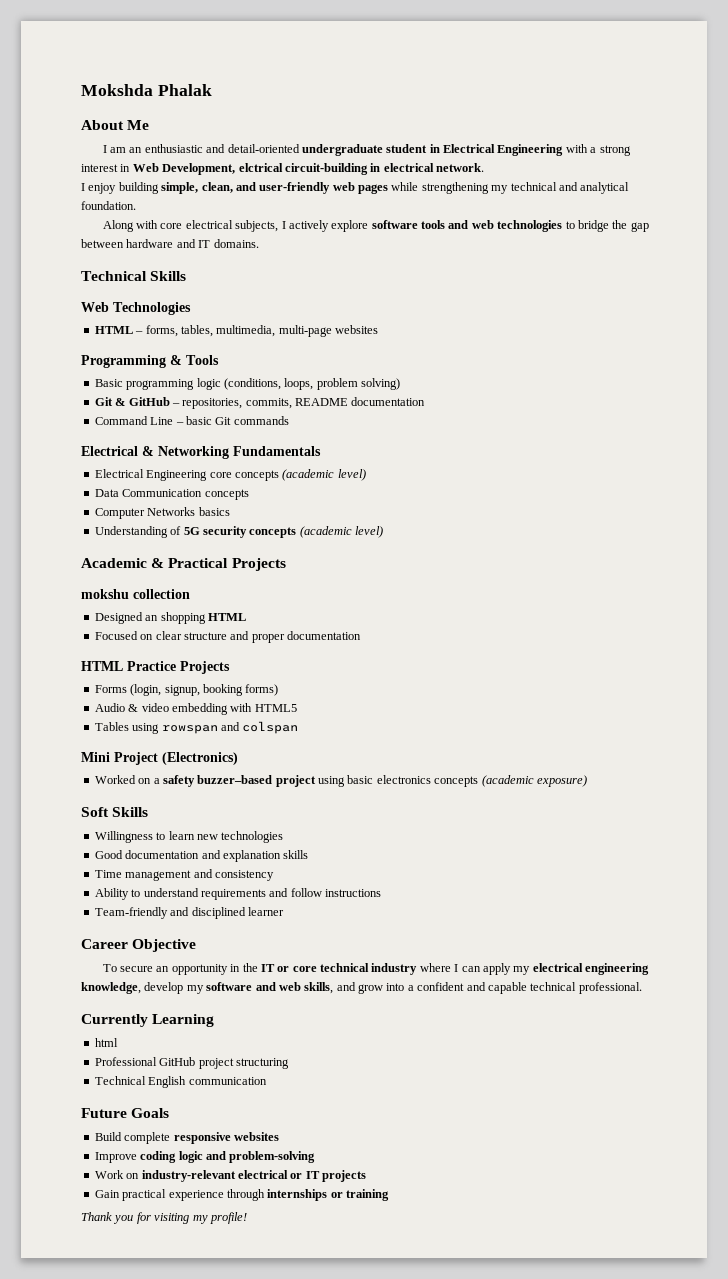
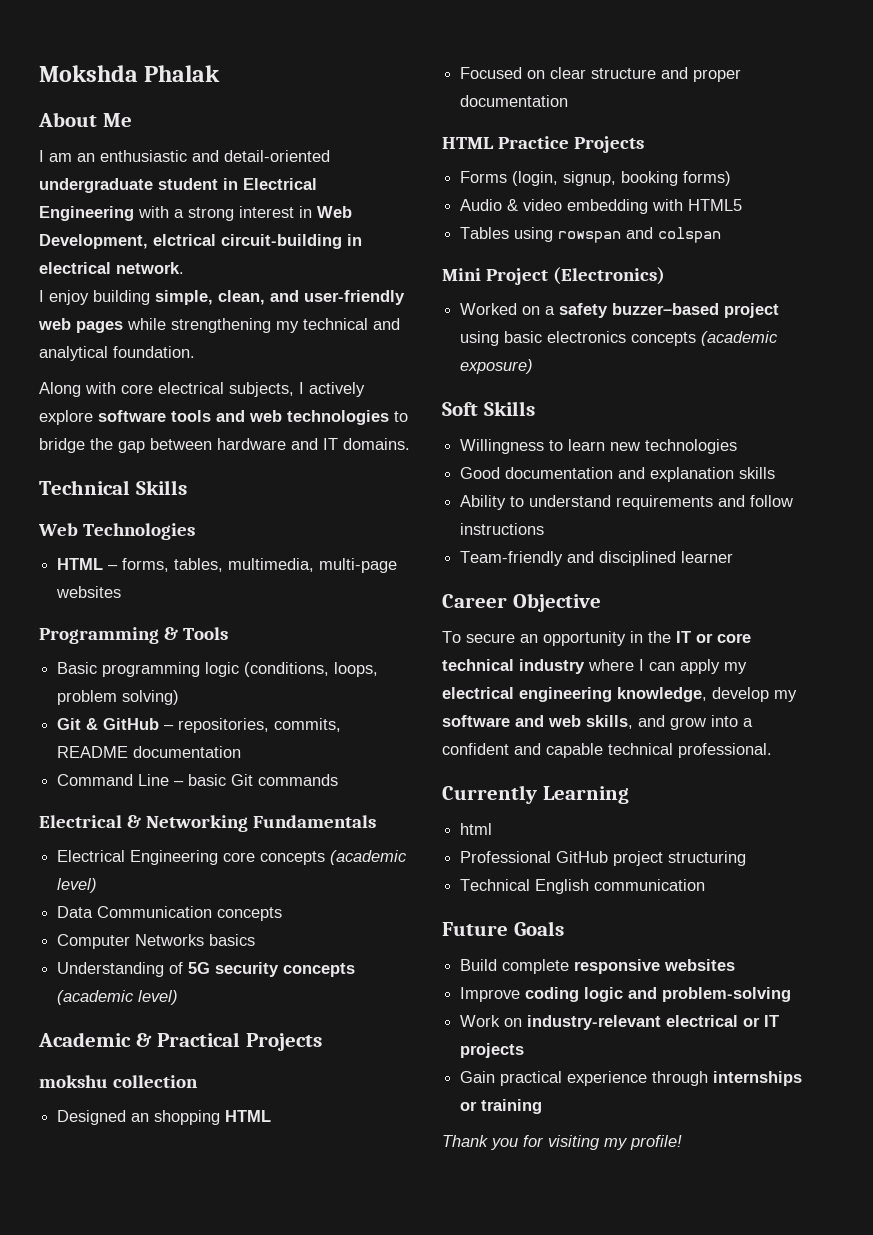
- Time management and consistency

